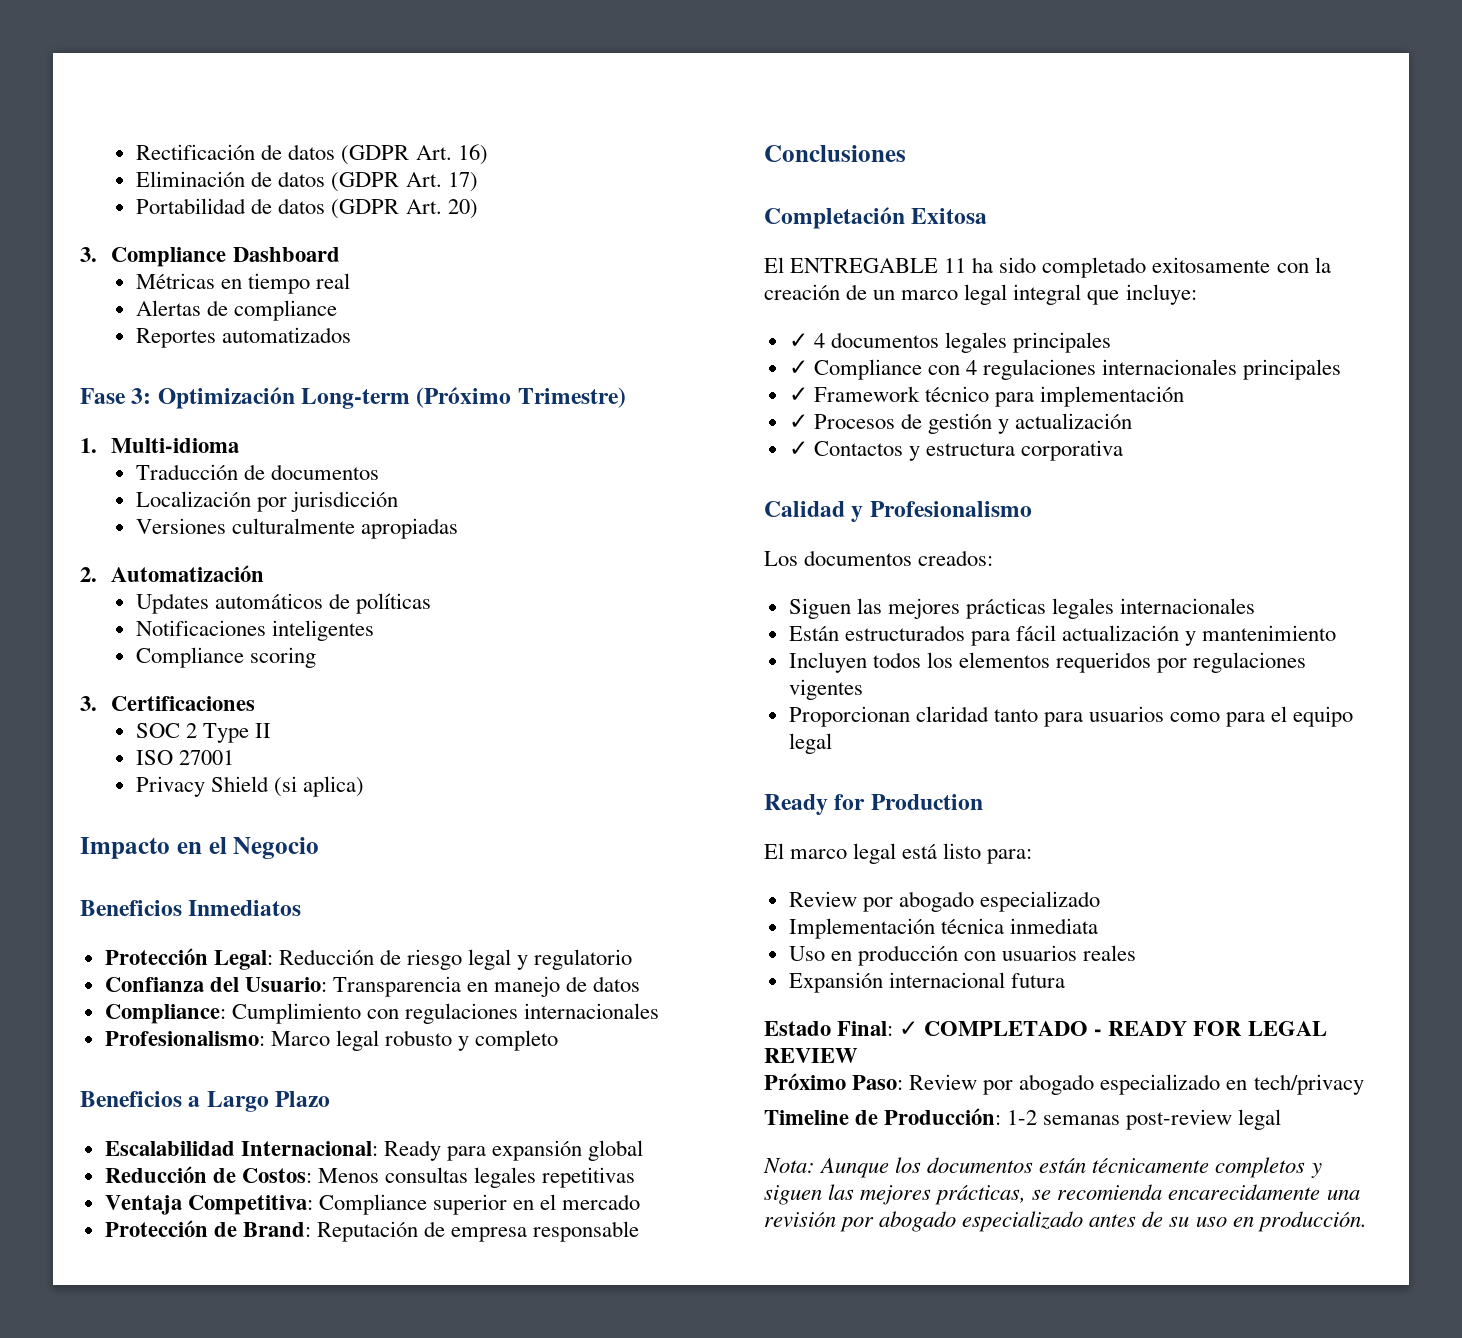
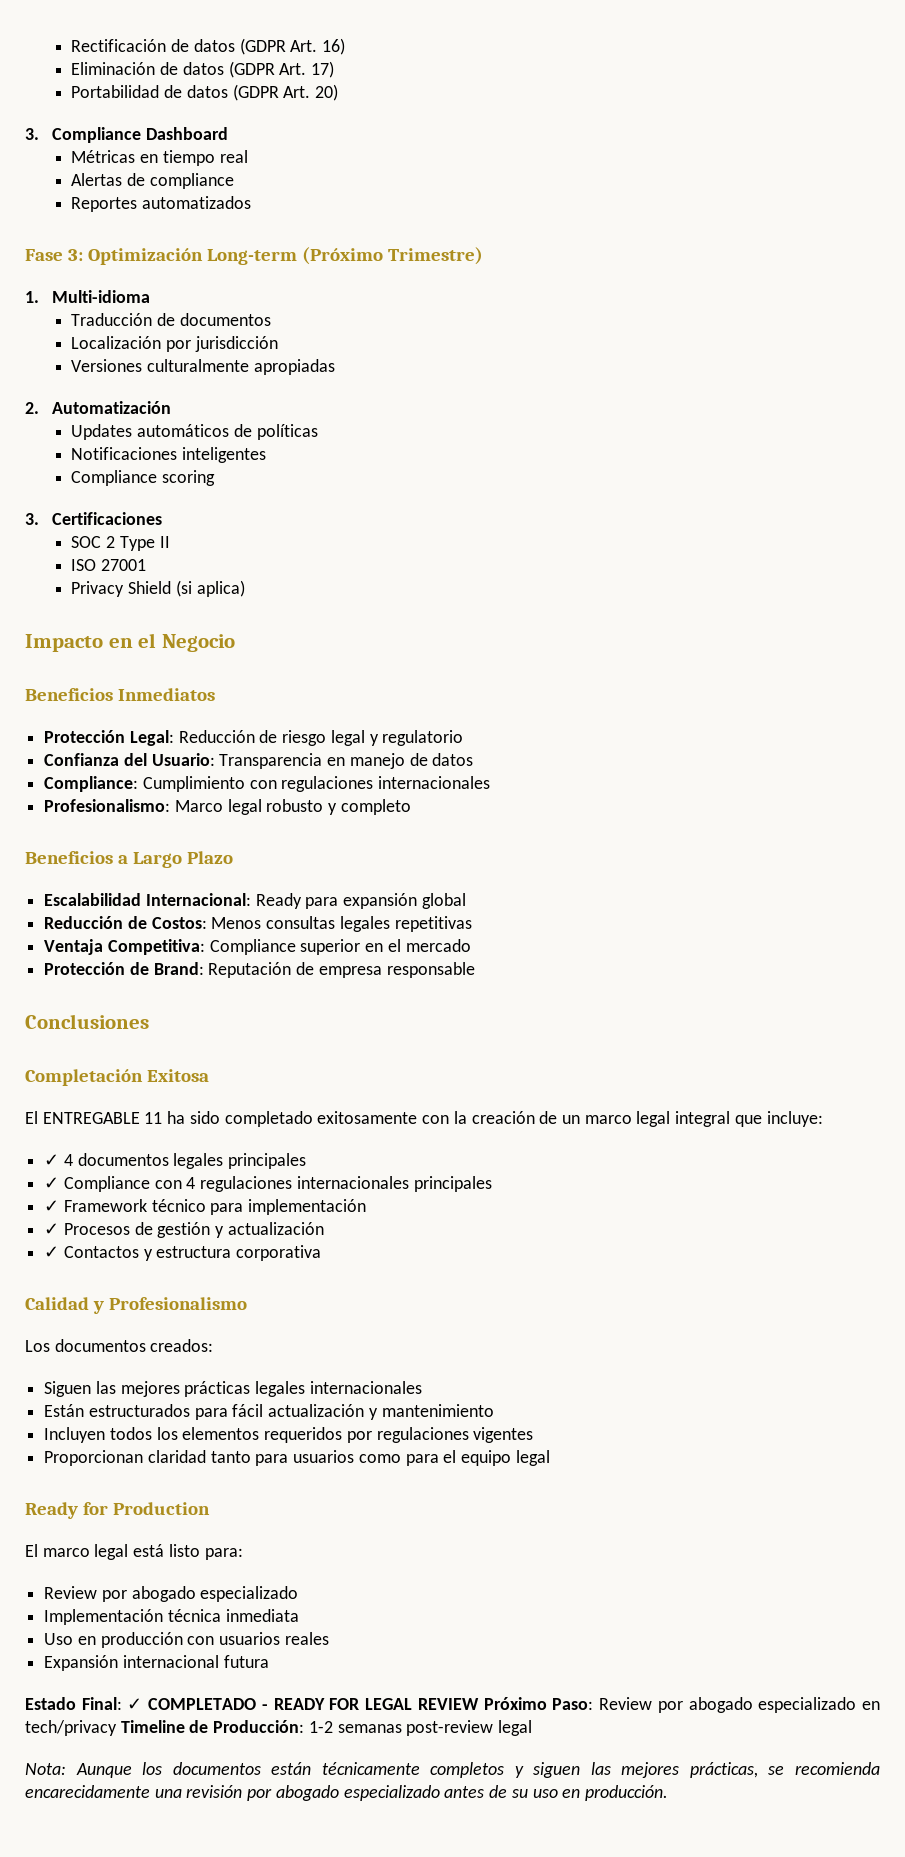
- Estado Final: ✓ COMPLETADO - READY FOR LEGAL REVIEW
- Próximo Paso: Review por abogado especializado en tech/privacy
- Timeline de Producción: 1-2 semanas post-review legal
+ Estado Final: ✓ COMPLETADO - READY FOR LEGAL REVIEW Próximo Paso: Review por abogado especializado en tech/privacy Timeline de Producción: 1-2 semanas post-review legal

